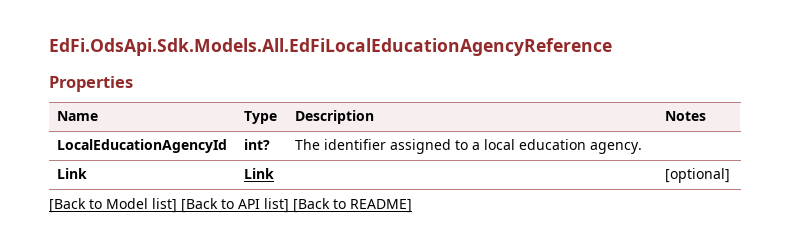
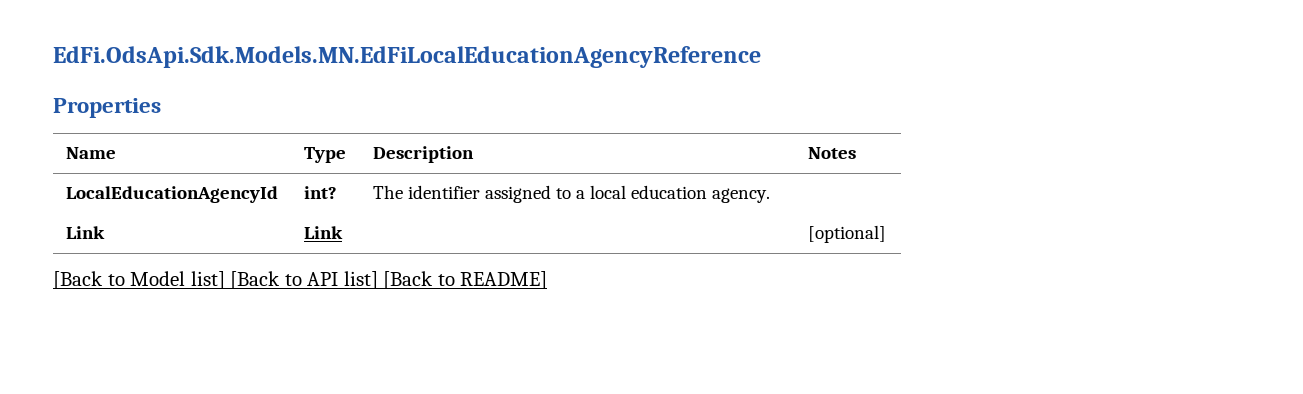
- EdFi.OdsApi.Sdk.Models.All.EdFiLocalEducationAgencyReference
+ EdFi.OdsApi.Sdk.Models.MN.EdFiLocalEducationAgencyReference

